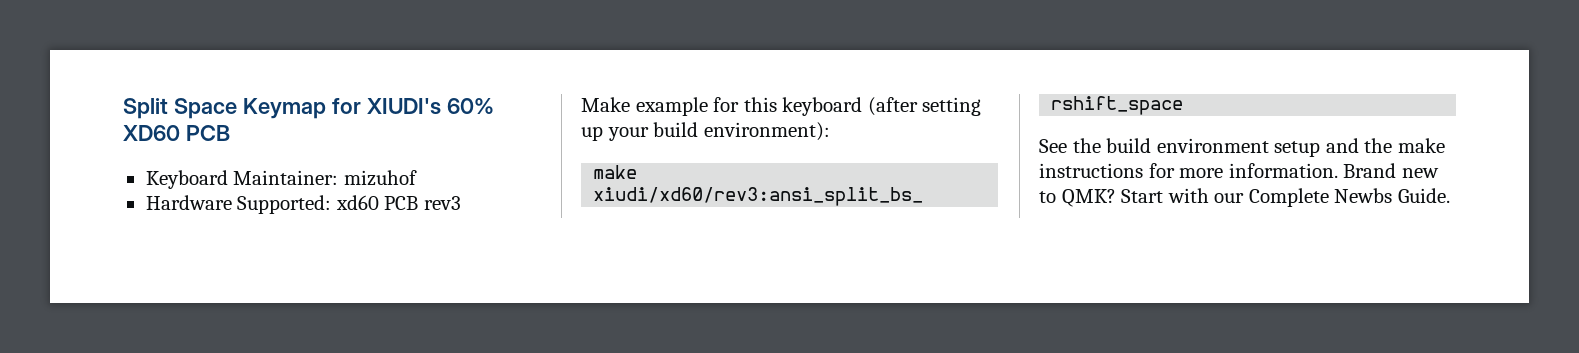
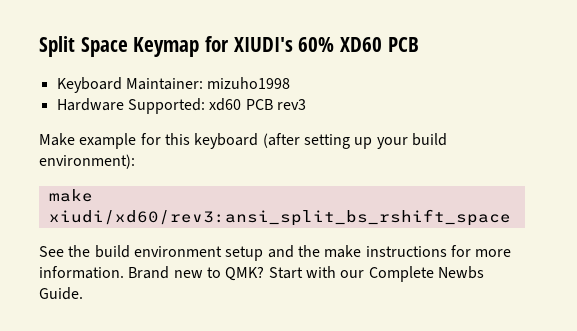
- Keyboard Maintainer: mizuhof
+ Keyboard Maintainer: mizuho1998

